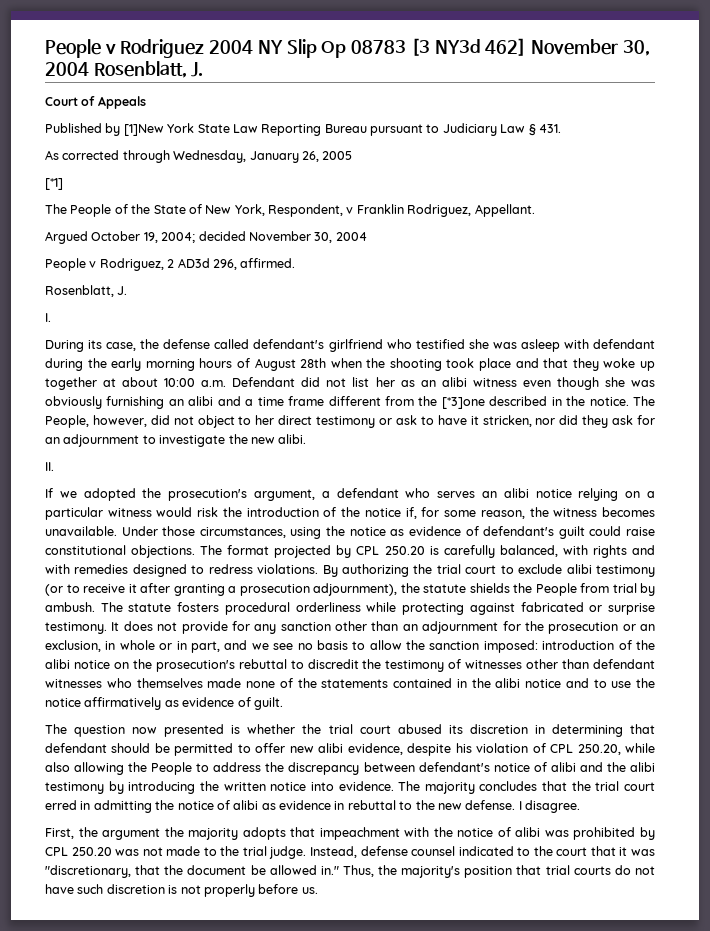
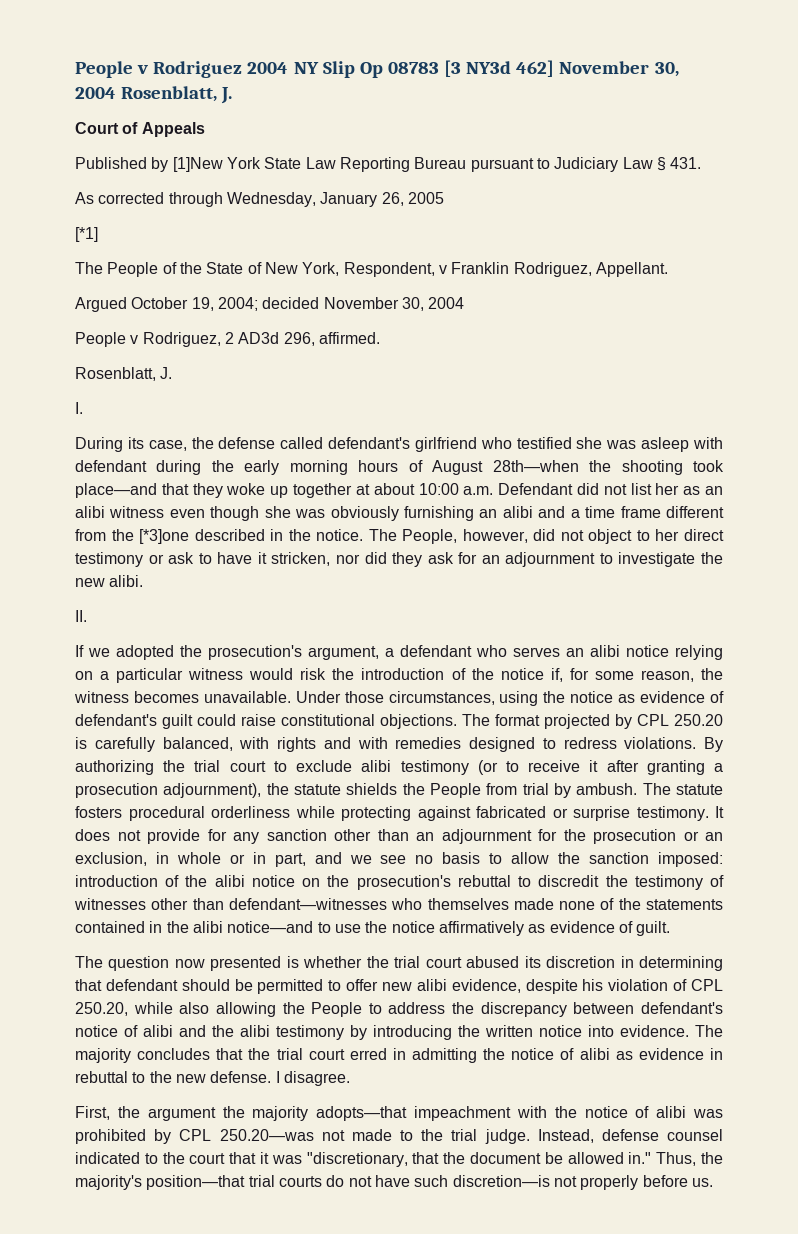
- During its case, the defense called defendant's girlfriend who testified she was asleep with defendant during the early morning hours of August 28th when the shooting took place and that they woke up together at about 10:00 a.m. Defendant did not list her as an alibi witness even though she was obviously furnishing an alibi and a time frame different from the [*3]one described in the notice.
+ During its case, the defense called defendant's girlfriend who testified she was asleep with defendant during the early morning hours of August 28th—when the shooting took place—and that they woke up together at about 10:00 a.m. Defendant did not list her as an alibi witness even though she was obviously furnishing an alibi and a time frame different from the [*3]one described in the notice.
- introduction of the alibi notice on the prosecution's rebuttal to discredit the testimony of witnesses other than defendant witnesses who themselves made none of the statements contained in the alibi notice and to use the notice affirmatively as evidence of guilt.
+ introduction of the alibi notice on the prosecution's rebuttal to discredit the testimony of witnesses other than defendant—witnesses who themselves made none of the statements contained in the alibi notice—and to use the notice affirmatively as evidence of guilt.
- First, the argument the majority adopts that impeachment with the notice of alibi was prohibited by CPL 250.20 was not made to the trial judge.
+ First, the argument the majority adopts—that impeachment with the notice of alibi was prohibited by CPL 250.20—was not made to the trial judge.
- Thus, the majority's position that trial courts do not have such discretion is not properly before us.
+ Thus, the majority's position—that trial courts do not have such discretion—is not properly before us.

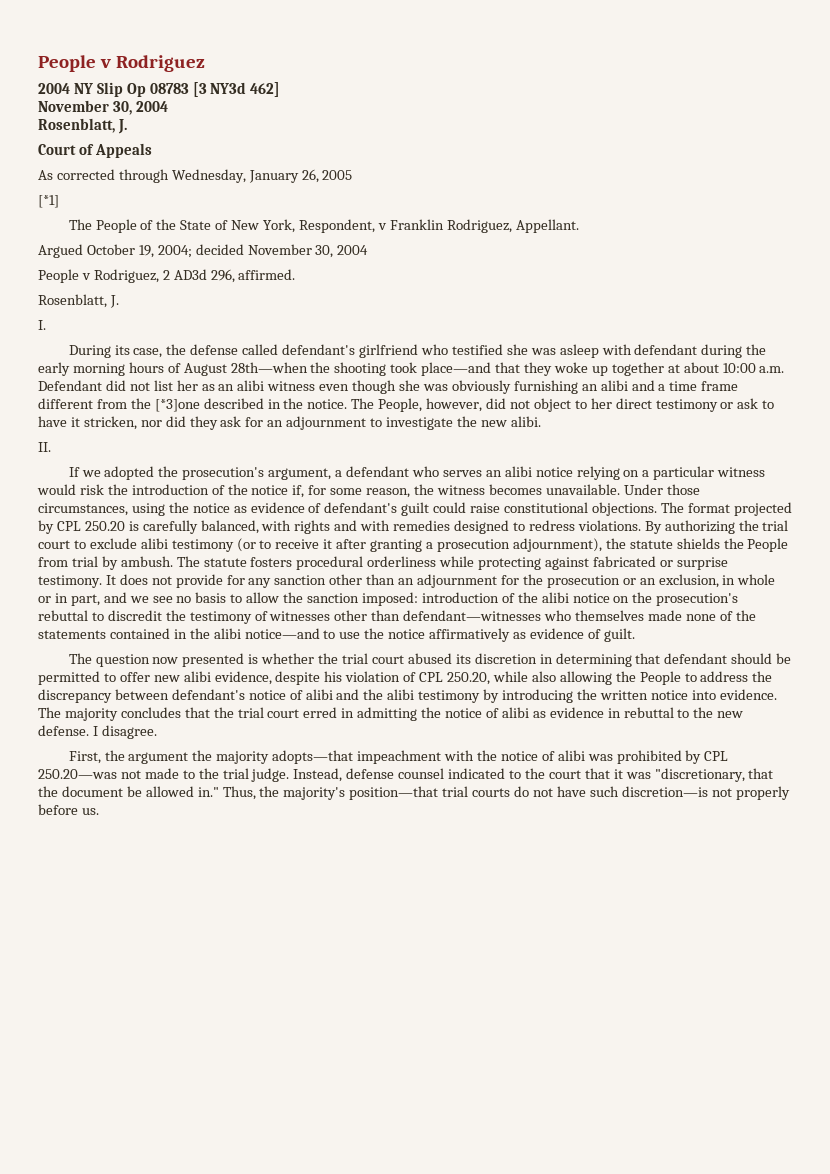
- People v Rodriguez 2004 NY Slip Op 08783 [3 NY3d 462] November 30, 2004 Rosenblatt, J.
+ People v Rodriguez
+ 2004 NY Slip Op 08783 [3 NY3d 462]
+ November 30, 2004
+ Rosenblatt, J.
- Published by [1]New York State Law Reporting Bureau pursuant to Judiciary Law § 431.

